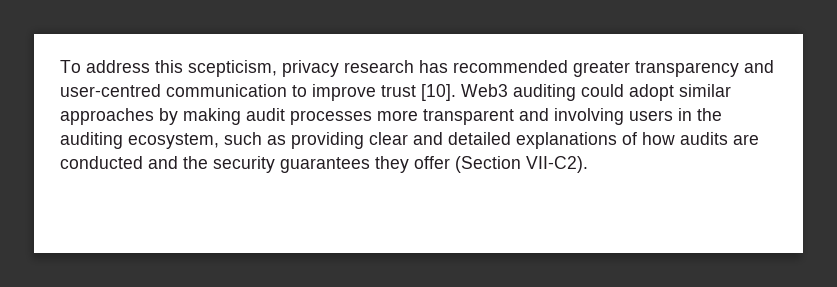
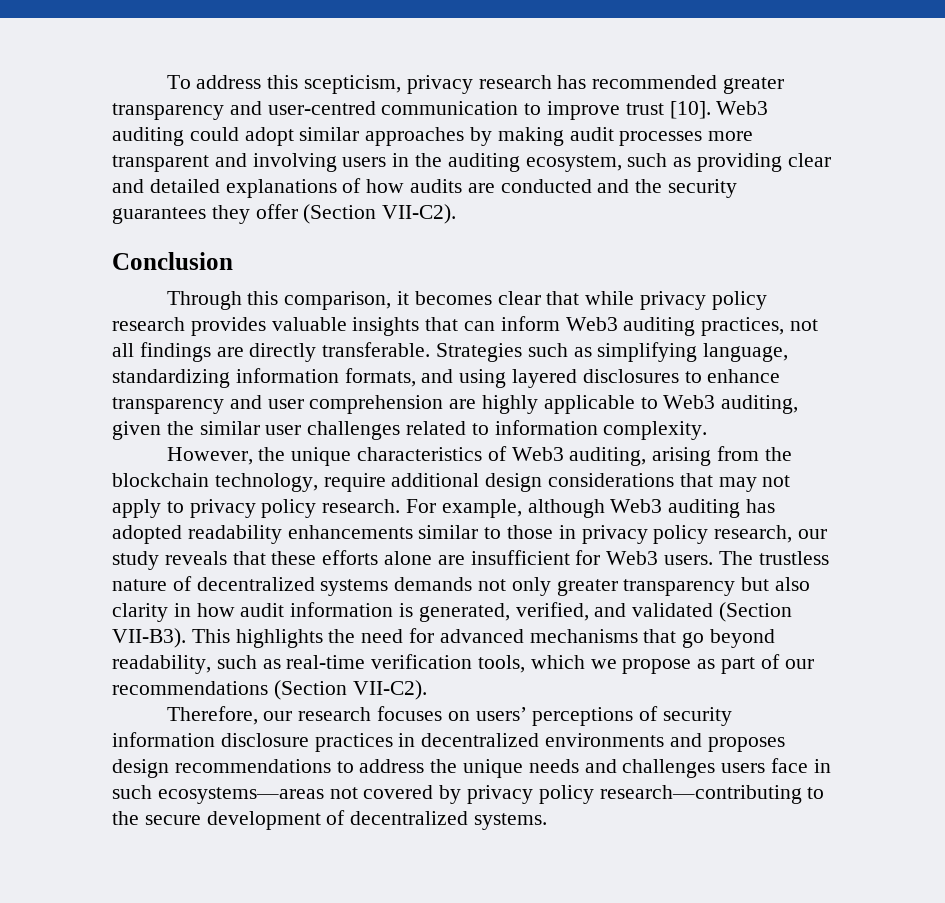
+ Conclusion
+ Through this comparison, it becomes clear that while privacy policy research provides valuable insights that can inform Web3 auditing practices, not all findings are directly transferable. Strategies such as simplifying language, standardizing information formats, and using layered disclosures to enhance transparency and user comprehension are highly applicable to Web3 auditing, given the similar user challenges related to information complexity.
+ However, the unique characteristics of Web3 auditing, arising from the blockchain technology, require additional design considerations that may not apply to privacy policy research. For example, although Web3 auditing has adopted readability enhancements similar to those in privacy policy research, our study reveals that these efforts alone are insufficient for Web3 users. The trustless nature of decentralized systems demands not only greater transparency but also clarity in how audit information is generated, verified, and validated (Section VII-B3). This highlights the need for advanced mechanisms that go beyond readability, such as real-time verification tools, which we propose as part of our recommendations (Section VII-C2).
+ Therefore, our research focuses on users’ perceptions of security information disclosure practices in decentralized environments and proposes design recommendations to address the unique needs and challenges users face in such ecosystems—areas not covered by privacy policy research—contributing to the secure development of decentralized systems.

